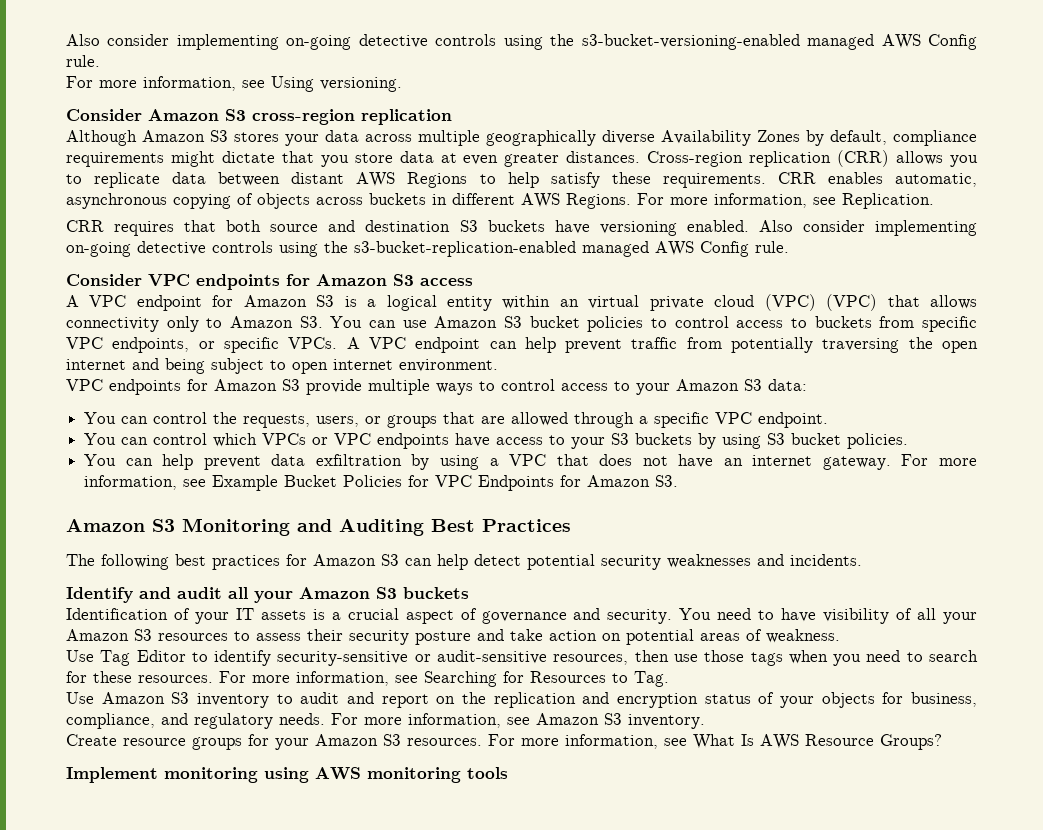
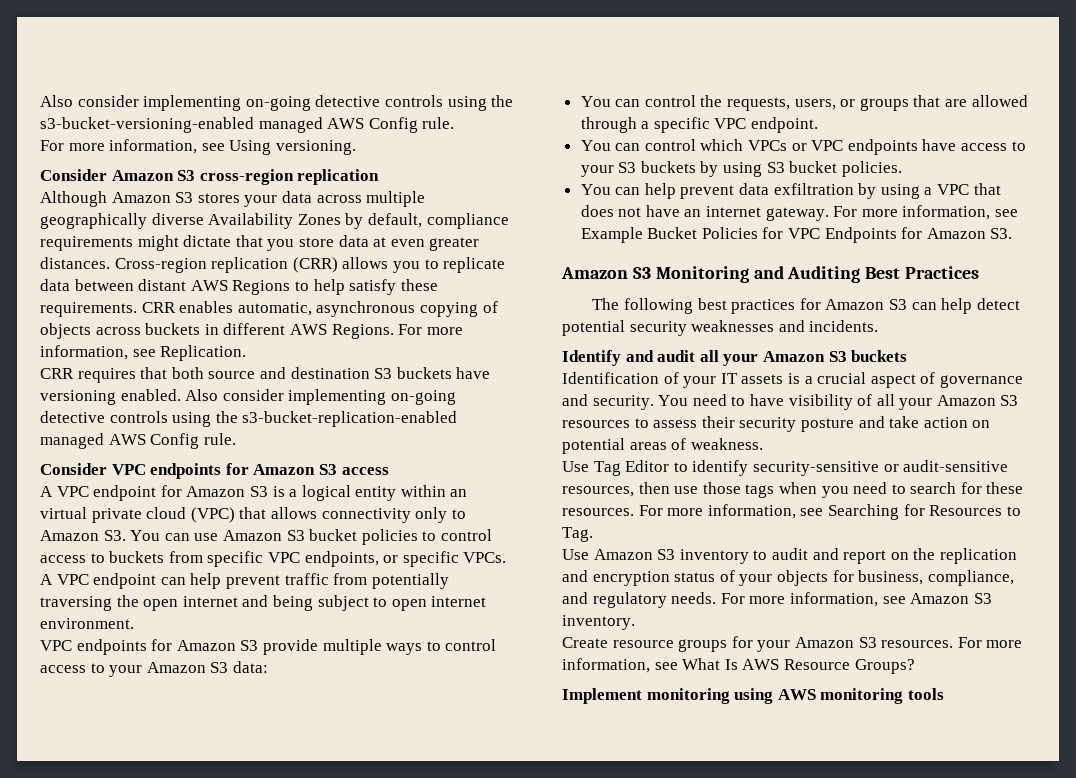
- A VPC endpoint for Amazon S3 is a logical entity within an virtual private cloud (VPC) (VPC) that allows connectivity only to Amazon S3. You can use Amazon S3 bucket policies to control access to buckets from specific VPC endpoints, or specific VPCs.
+ A VPC endpoint for Amazon S3 is a logical entity within an virtual private cloud (VPC) that allows connectivity only to Amazon S3. You can use Amazon S3 bucket policies to control access to buckets from specific VPC endpoints, or specific VPCs.

